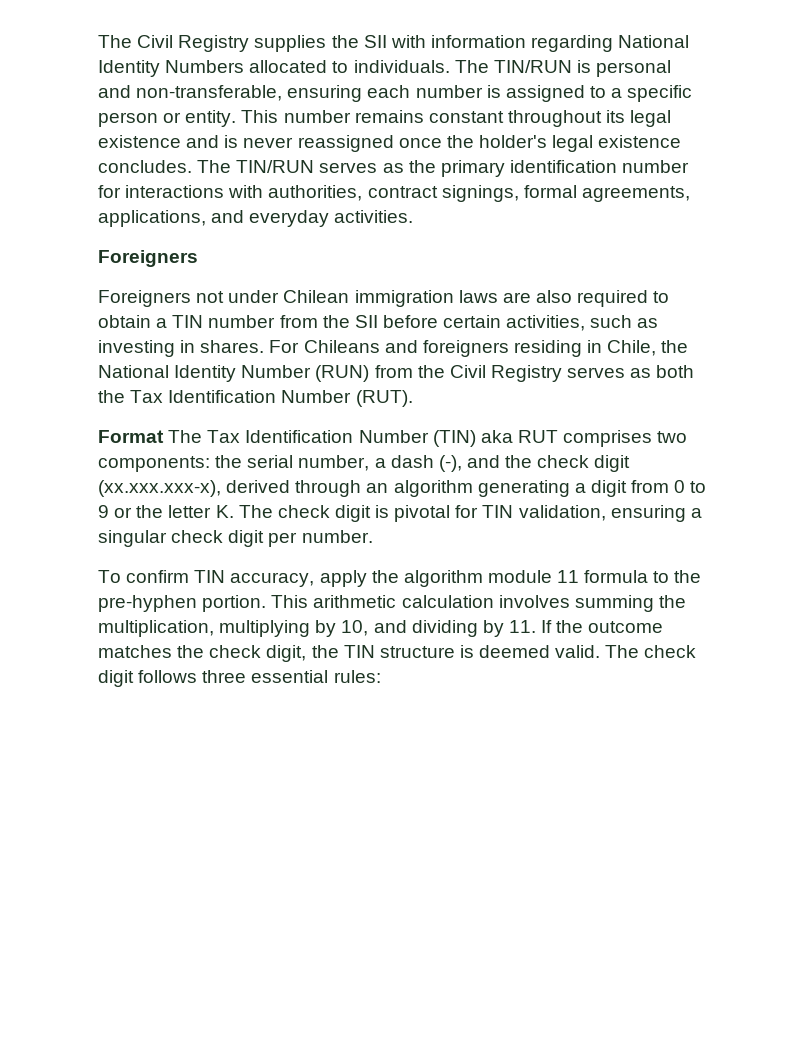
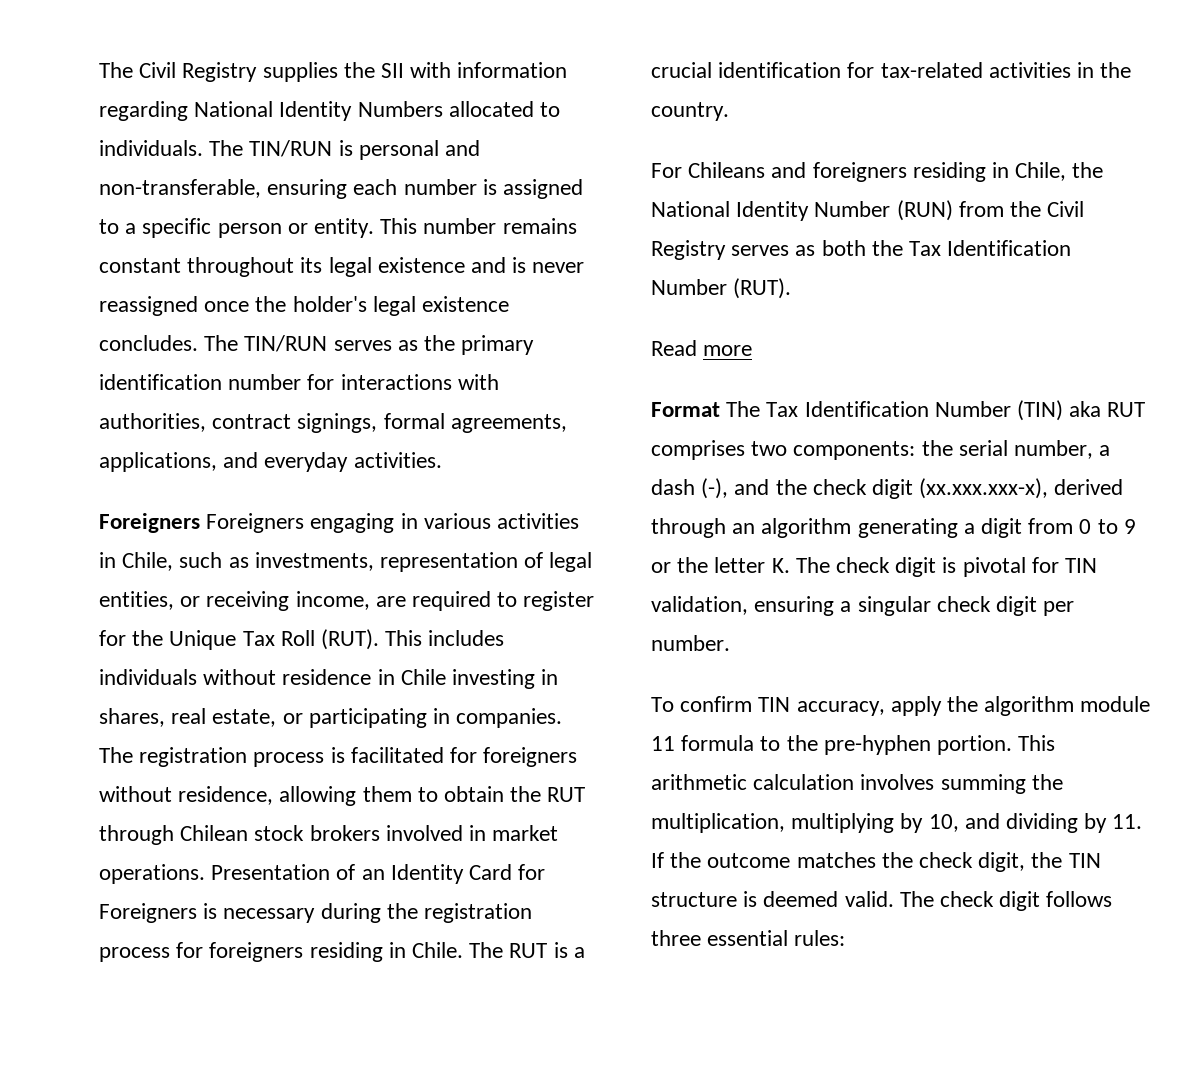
  The TIN/RUN serves as the primary identification number for interactions with authorities, contract signings, formal agreements, applications, and everyday activities.
- Foreigners
- Foreigners not under Chilean immigration laws are also required to obtain a TIN number from the SII before certain activities, such as investing in shares. For Chileans and foreigners residing in Chile, the National Identity Number (RUN) from the Civil Registry serves as both the Tax Identification Number (RUT).
+ Foreigners Foreigners engaging in various activities in Chile, such as investments, representation of legal entities, or receiving income, are required to register for the Unique Tax Roll (RUT). This includes individuals without residence in Chile investing in shares, real estate, or participating in companies. The registration process is facilitated for foreigners without residence, allowing them to obtain the RUT through Chilean stock brokers involved in market operations. Presentation of an Identity Card for Foreigners is necessary during the registration process for foreigners residing in Chile. The RUT is a crucial identification for tax-related activities in the country.
+ For Chileans and foreigners residing in Chile, the National Identity Number (RUN) from the Civil Registry serves as both the Tax Identification Number (RUT).
+ Read more

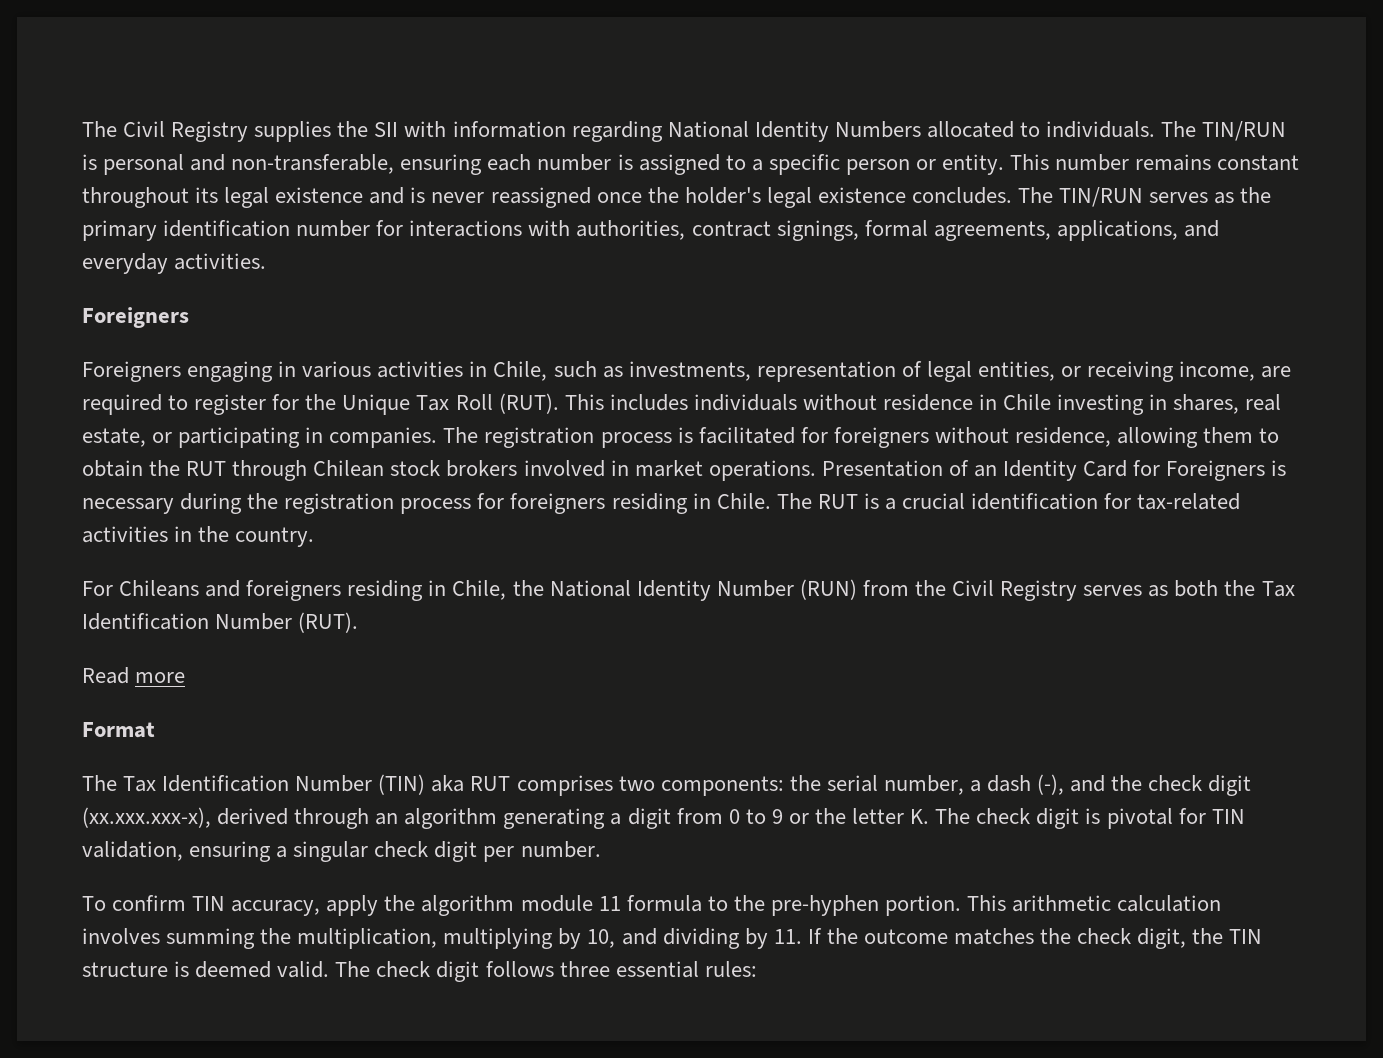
  The TIN/RUN serves as the primary identification number for interactions with authorities, contract signings, formal agreements, applications, and everyday activities.
- Foreigners Foreigners engaging in various activities in Chile, such as investments, representation of legal entities, or receiving income, are required to register for the Unique Tax Roll (RUT).
+ Foreigners
+ Foreigners engaging in various activities in Chile, such as investments, representation of legal entities, or receiving income, are required to register for the Unique Tax Roll (RUT).
- Format The Tax Identification Number (TIN) aka RUT comprises two components: the serial number, a dash (-), and the check digit (xx.xxx.xxx-x), derived through an algorithm generating a digit from 0 to 9 or the letter K. The check digit is pivotal for TIN validation, ensuring a singular check digit per number.
+ Format
+ The Tax Identification Number (TIN) aka RUT comprises two components: the serial number, a dash (-), and the check digit (xx.xxx.xxx-x), derived through an algorithm generating a digit from 0 to 9 or the letter K. The check digit is pivotal for TIN validation, ensuring a singular check digit per number.

